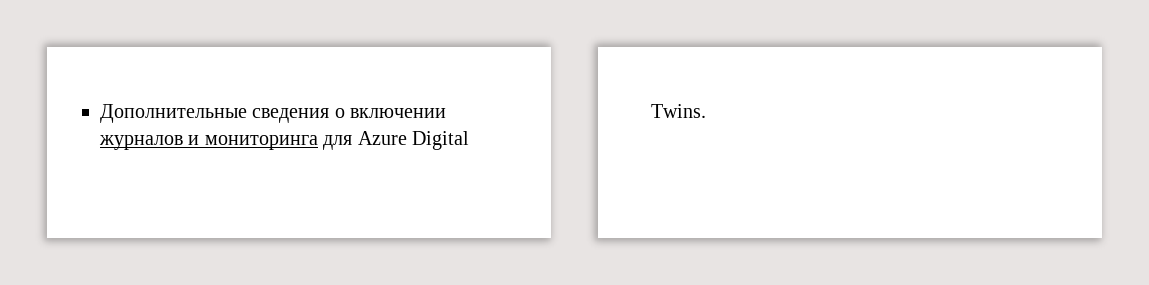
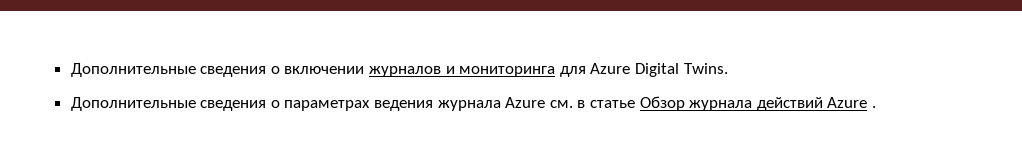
+ Дополнительные сведения о параметрах ведения журнала Azure см. в статье Обзор журнала действий Azure .

